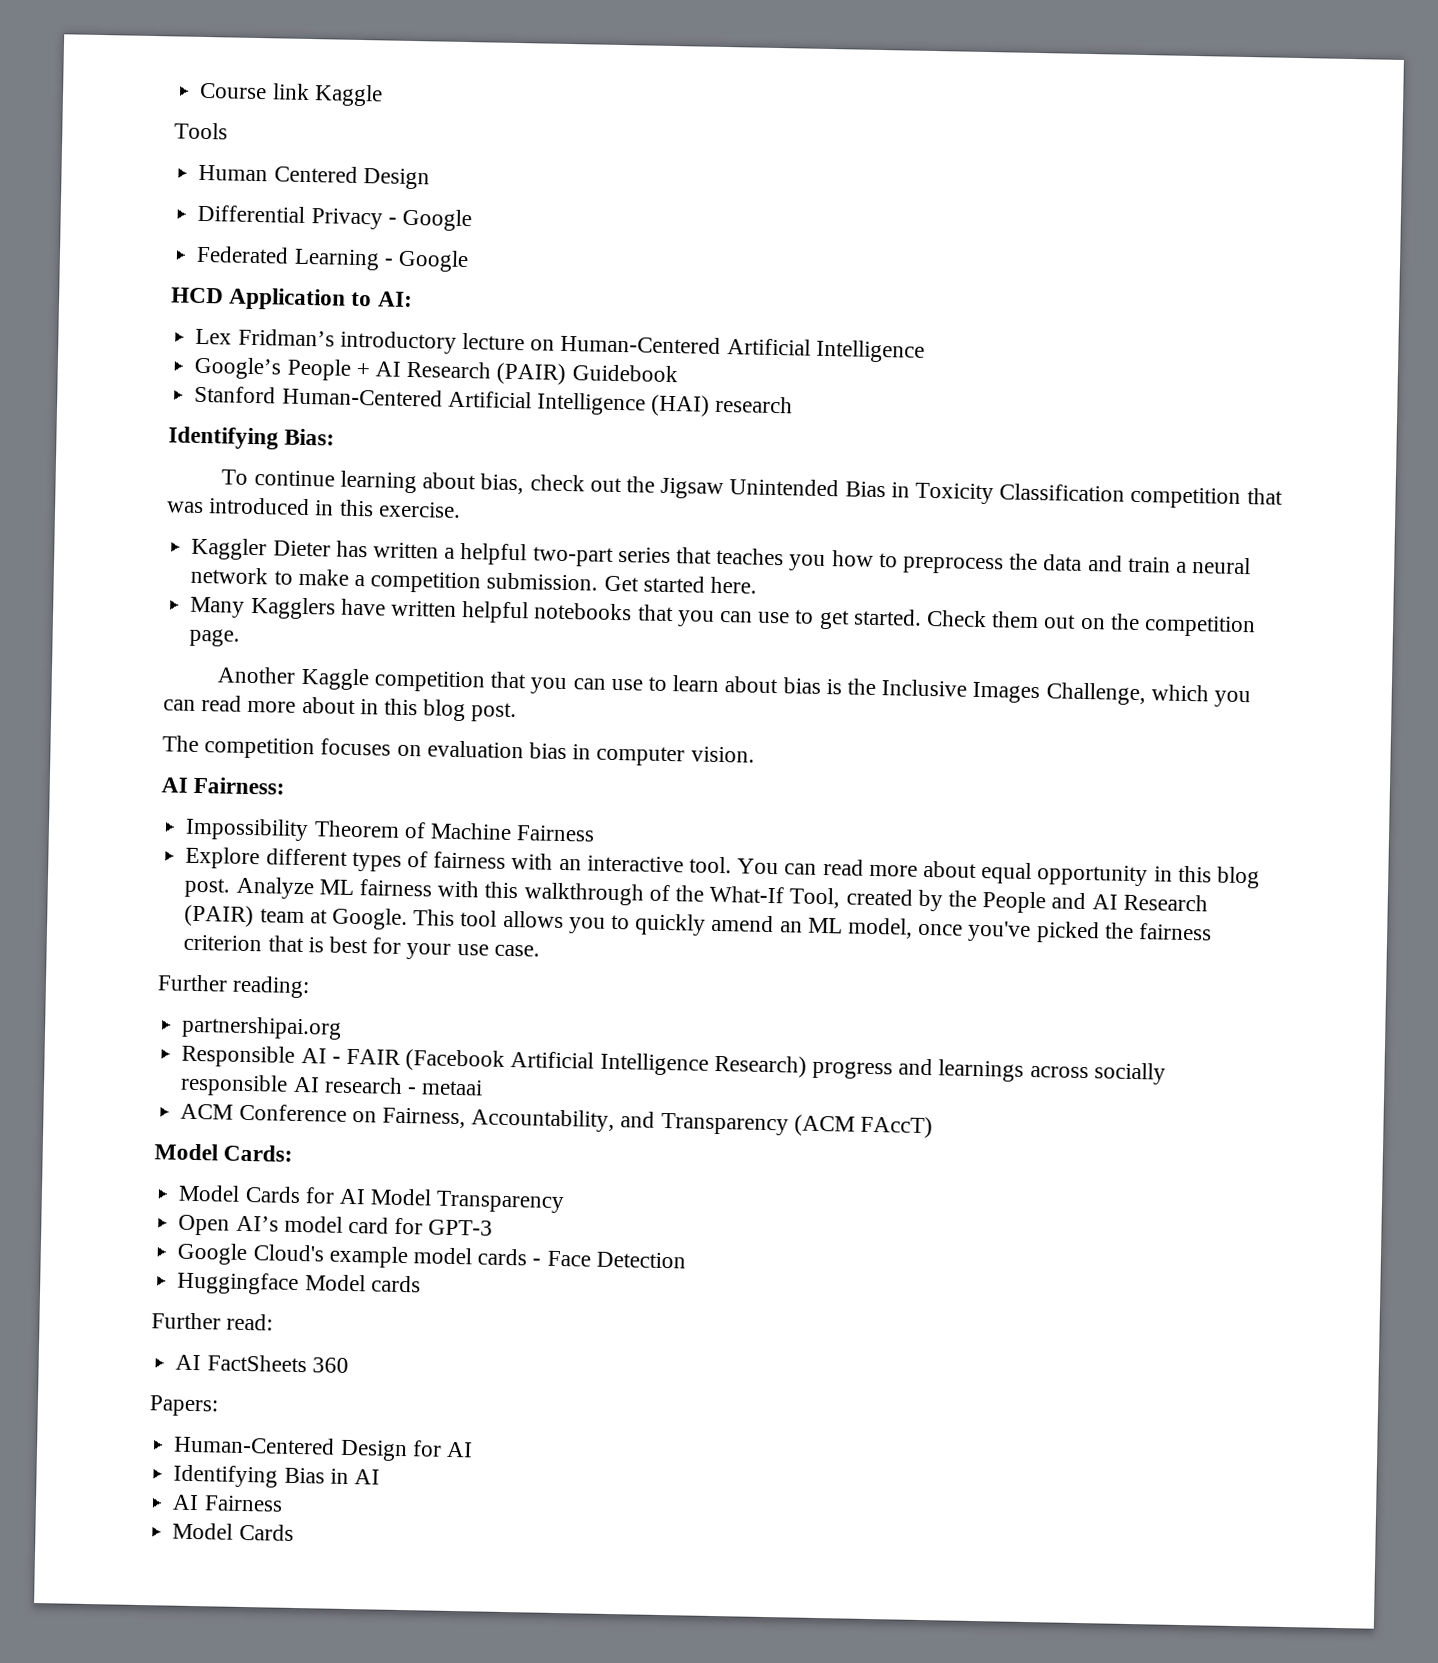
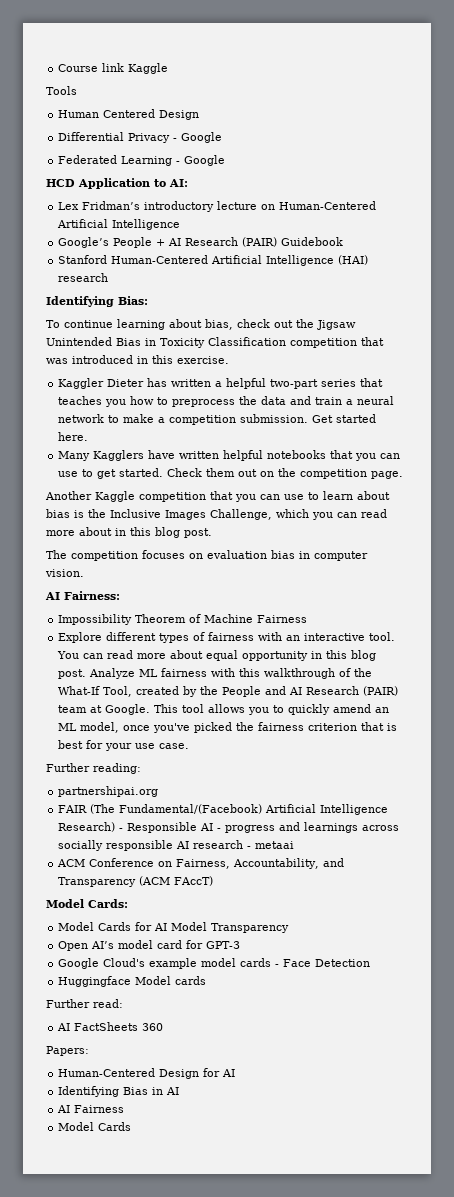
- Responsible AI - FAIR (Facebook Artificial Intelligence Research) progress and learnings across socially responsible AI research - metaai
+ FAIR (The Fundamental/(Facebook) Artificial Intelligence Research) - Responsible AI - progress and learnings across socially responsible AI research - metaai

